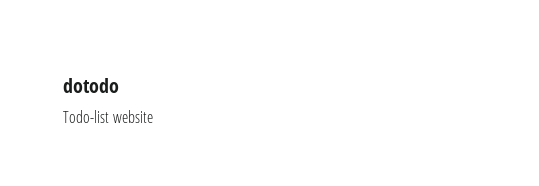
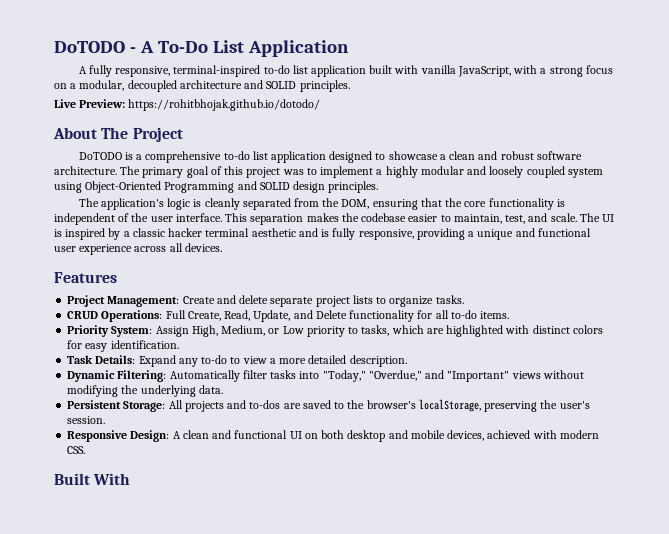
- dotodo
- Todo-list website
+ DoTODO - A To-Do List Application
+ A fully responsive, terminal-inspired to-do list application built with vanilla JavaScript, with a strong focus on a modular, decoupled architecture and SOLID principles.
+ Live Preview: https://rohitbhojak.github.io/dotodo/
+ About The Project
+ DoTODO is a comprehensive to-do list application designed to showcase a clean and robust software architecture. The primary goal of this project was to implement a highly modular and loosely coupled system using Object-Oriented Programming and SOLID design principles.
+ The application's logic is cleanly separated from the DOM, ensuring that the core functionality is independent of the user interface. This separation makes the codebase easier to maintain, test, and scale. The UI is inspired by a classic hacker terminal aesthetic and is fully responsive, providing a unique and functional user experience across all devices.
+ Features
+ Project Management: Create and delete separate project lists to organize tasks.
+ CRUD Operations: Full Create, Read, Update, and Delete functionality for all to-do items.
+ Priority System: Assign High, Medium, or Low priority to tasks, which are highlighted with distinct colors for easy identification.
+ Task Details: Expand any to-do to view a more detailed description.
+ Dynamic Filtering: Automatically filter tasks into "Today," "Overdue," and "Important" views without modifying the underlying data.
+ Persistent Storage: All projects and to-dos are saved to the browser's localStorage, preserving the user's session.
+ Responsive Design: A clean and functional UI on both desktop and mobile devices, achieved with modern CSS.
+ Built With

